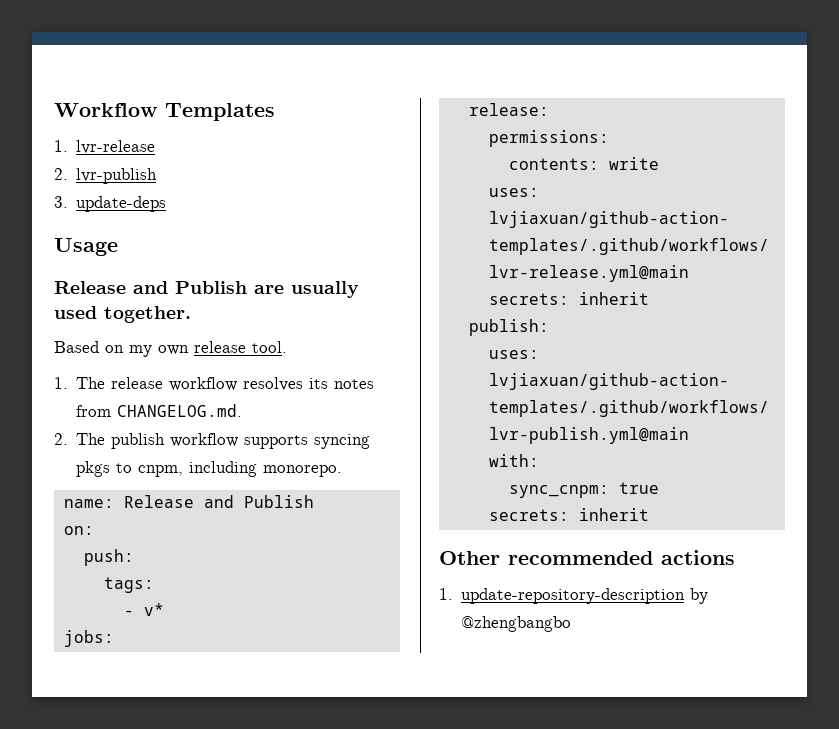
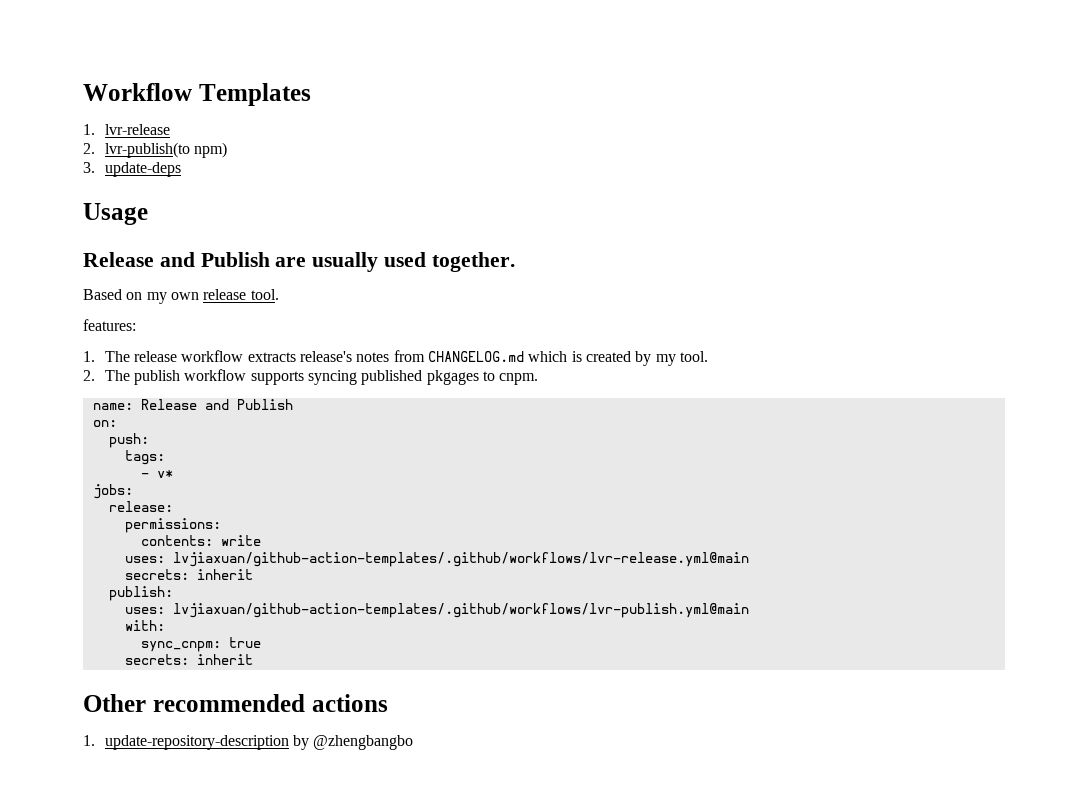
- 2. lvr-publish
+ 2. lvr-publish(to npm)
+ features:
- 1. The release workflow resolves its notes from CHANGELOG.md.
+ 1. The release workflow extracts release's notes from CHANGELOG.md which is created by my tool.
- 2. The publish workflow supports syncing pkgs to cnpm, including monorepo.
+ 2. The publish workflow supports syncing published pkgages to cnpm.

